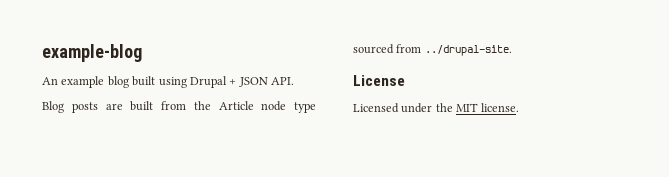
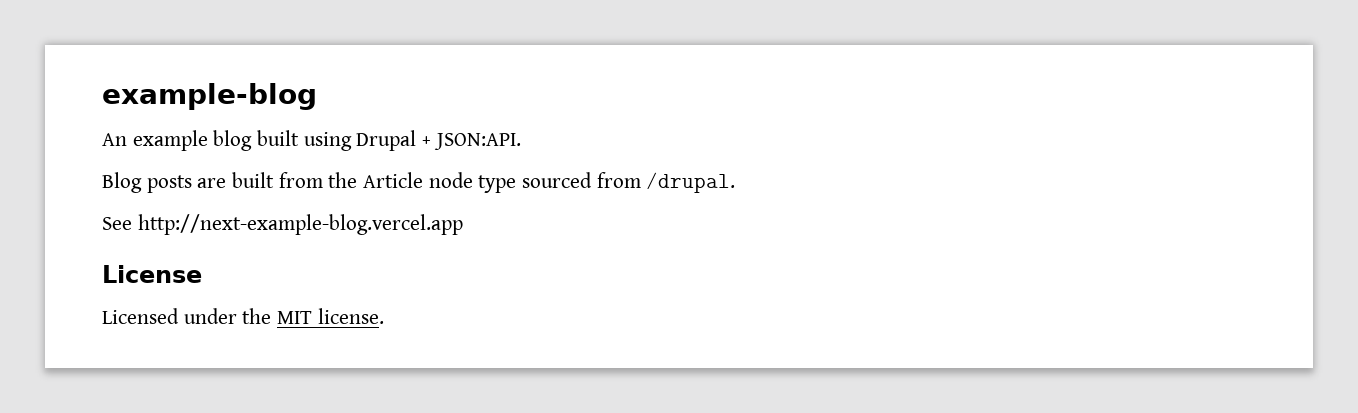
- An example blog built using Drupal + JSON API.
+ An example blog built using Drupal + JSON:API.
- Blog posts are built from the Article node type sourced from ../drupal-site.
+ Blog posts are built from the Article node type sourced from /drupal.
+ See http://next-example-blog.vercel.app

